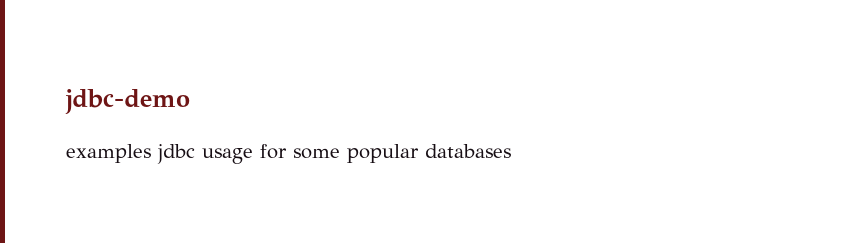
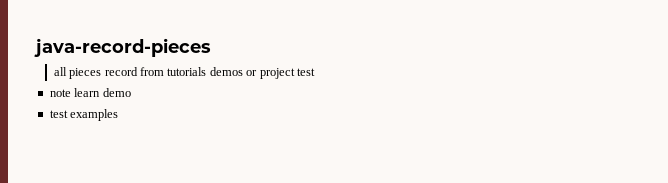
- jdbc-demo
- examples jdbc usage for some popular databases
+ java-record-pieces
+ all pieces record from tutorials demos or project test
+ note learn demo
+ test examples

